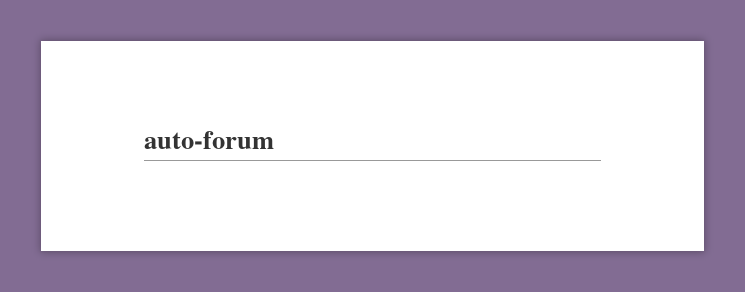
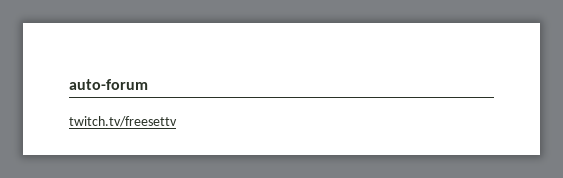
+ twitch.tv/freesettv

